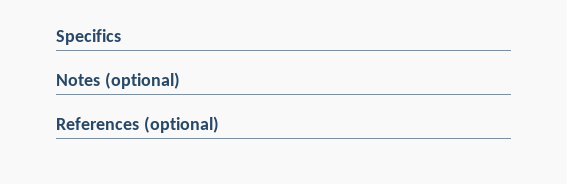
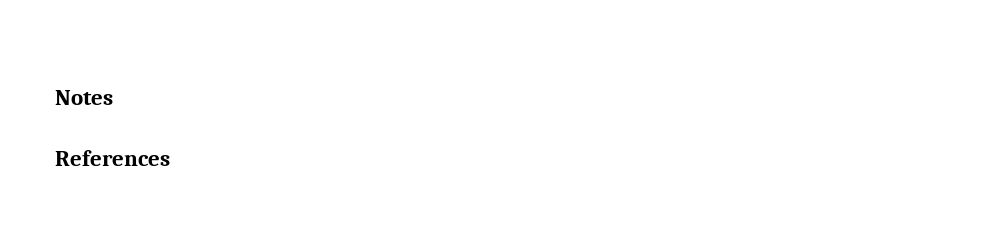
- Specifics
- Notes (optional)
+ Notes
- References (optional)
+ References

